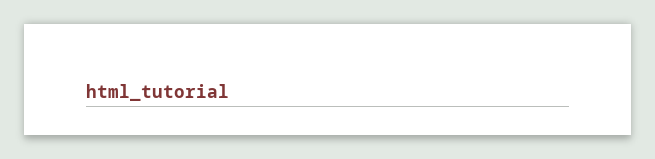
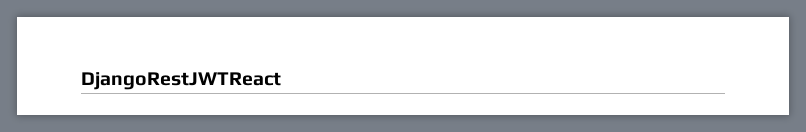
- html_tutorial
+ DjangoRestJWTReact

